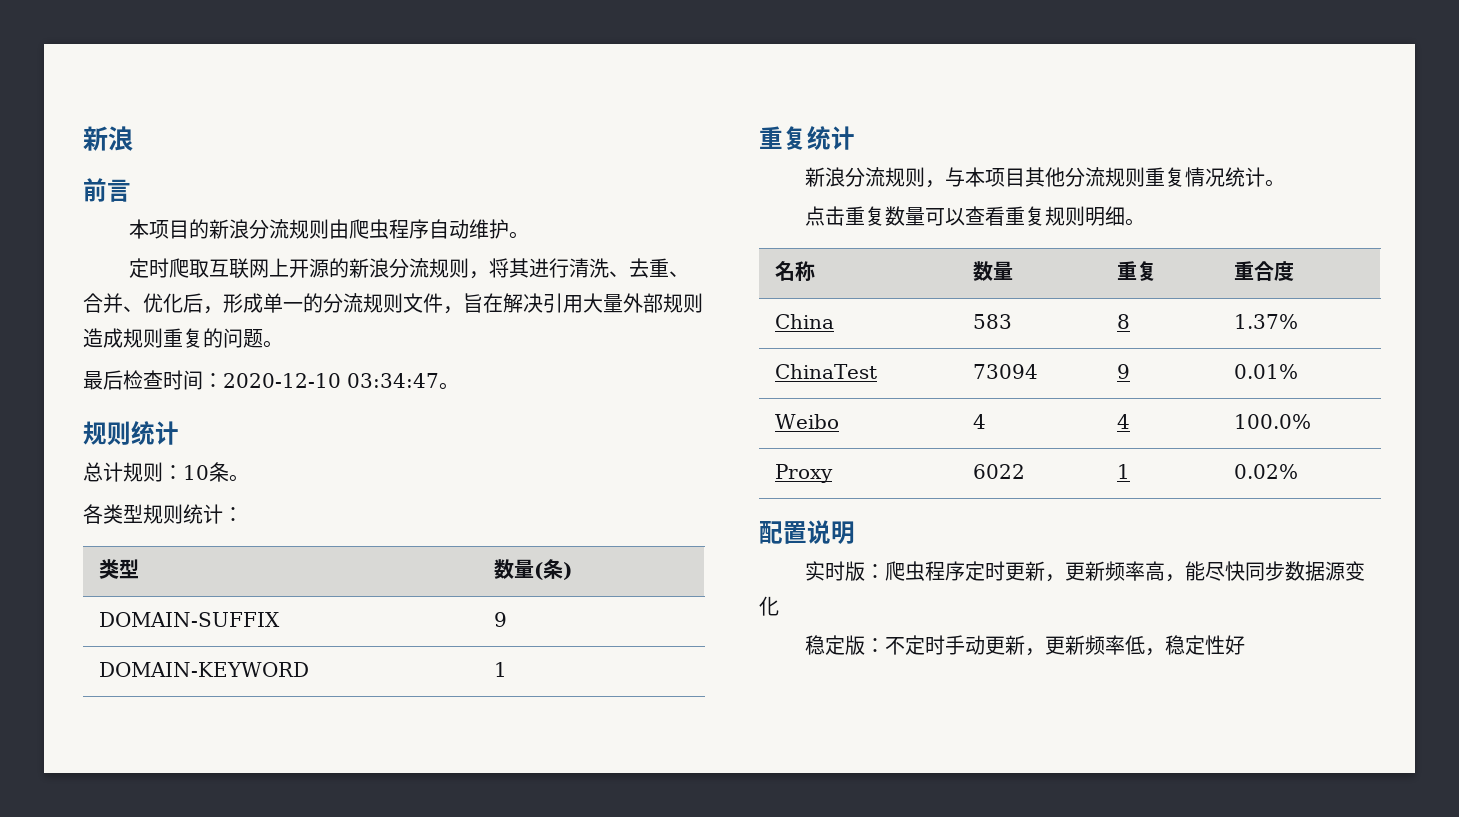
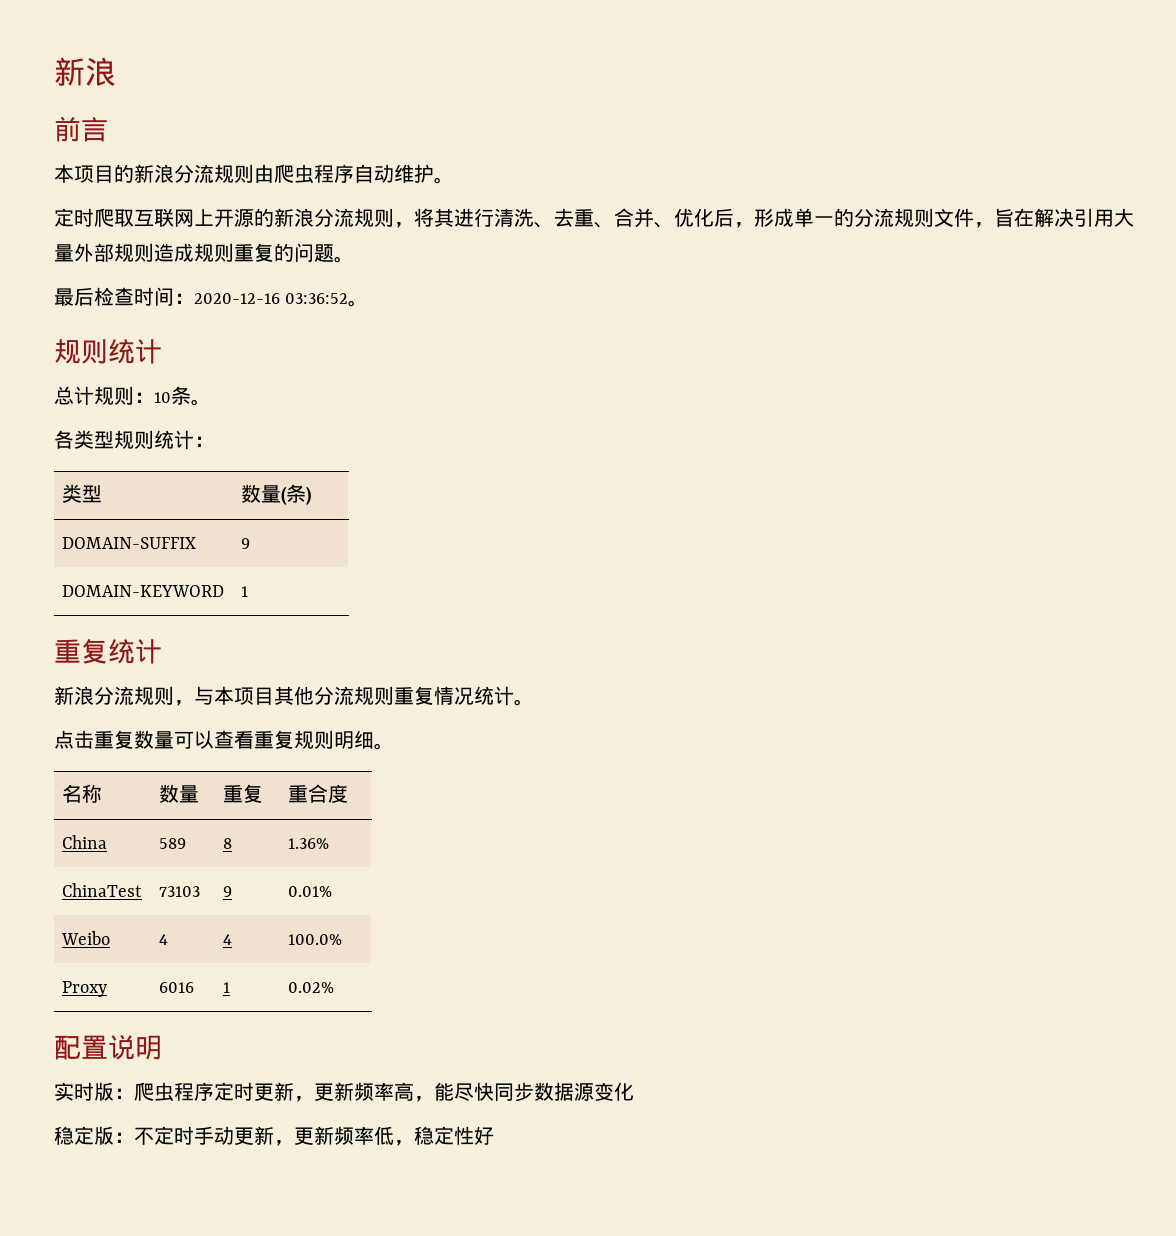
- 最后检查时间：2020-12-10 03:34:47。
+ 最后检查时间：2020-12-16 03:36:52。
- China | 583 | 8 | 1.37%
+ China | 589 | 8 | 1.36%
- ChinaTest | 73094 | 9 | 0.01%
+ ChinaTest | 73103 | 9 | 0.01%
- Proxy | 6022 | 1 | 0.02%
+ Proxy | 6016 | 1 | 0.02%

